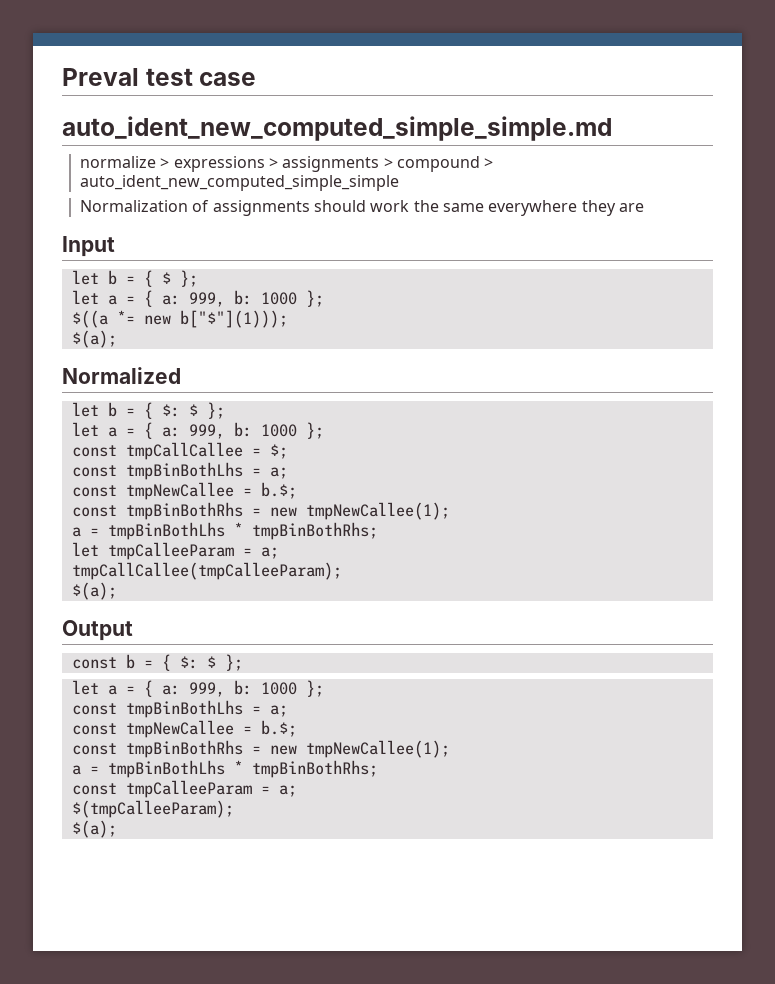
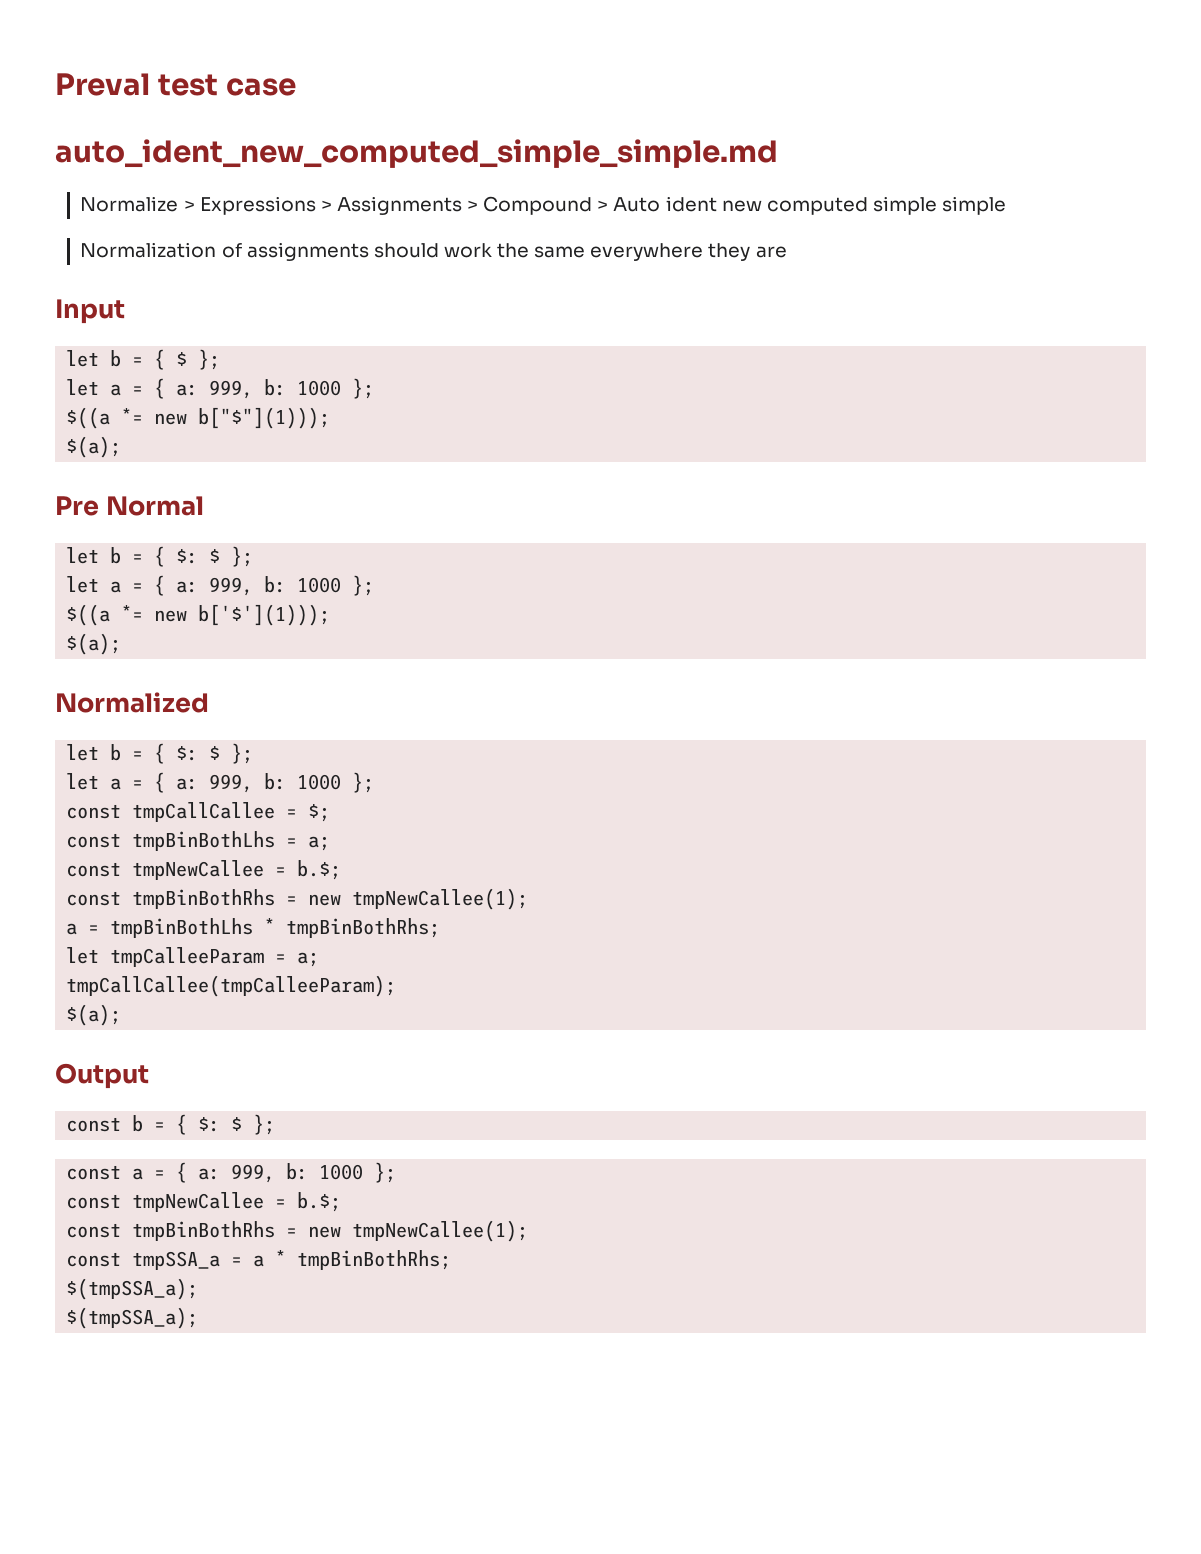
- normalize > expressions > assignments > compound > auto_ident_new_computed_simple_simple
+ Normalize > Expressions > Assignments > Compound > Auto ident new computed simple simple
+ Pre Normal
+ let b = { $: $ };
+ let a = { a: 999, b: 1000 };
+ $((a *= new b['$'](1)));
+ $(a);
  const b = { $: $ };
- let a = { a: 999, b: 1000 };
- const tmpBinBothLhs = a;
+ const a = { a: 999, b: 1000 };
  const tmpNewCallee = b.$;
  const tmpBinBothRhs = new tmpNewCallee(1);
- a = tmpBinBothLhs * tmpBinBothRhs;
- const tmpCalleeParam = a;
- $(tmpCalleeParam);
- $(a);
+ const tmpSSA_a = a * tmpBinBothRhs;
+ $(tmpSSA_a);
+ $(tmpSSA_a);

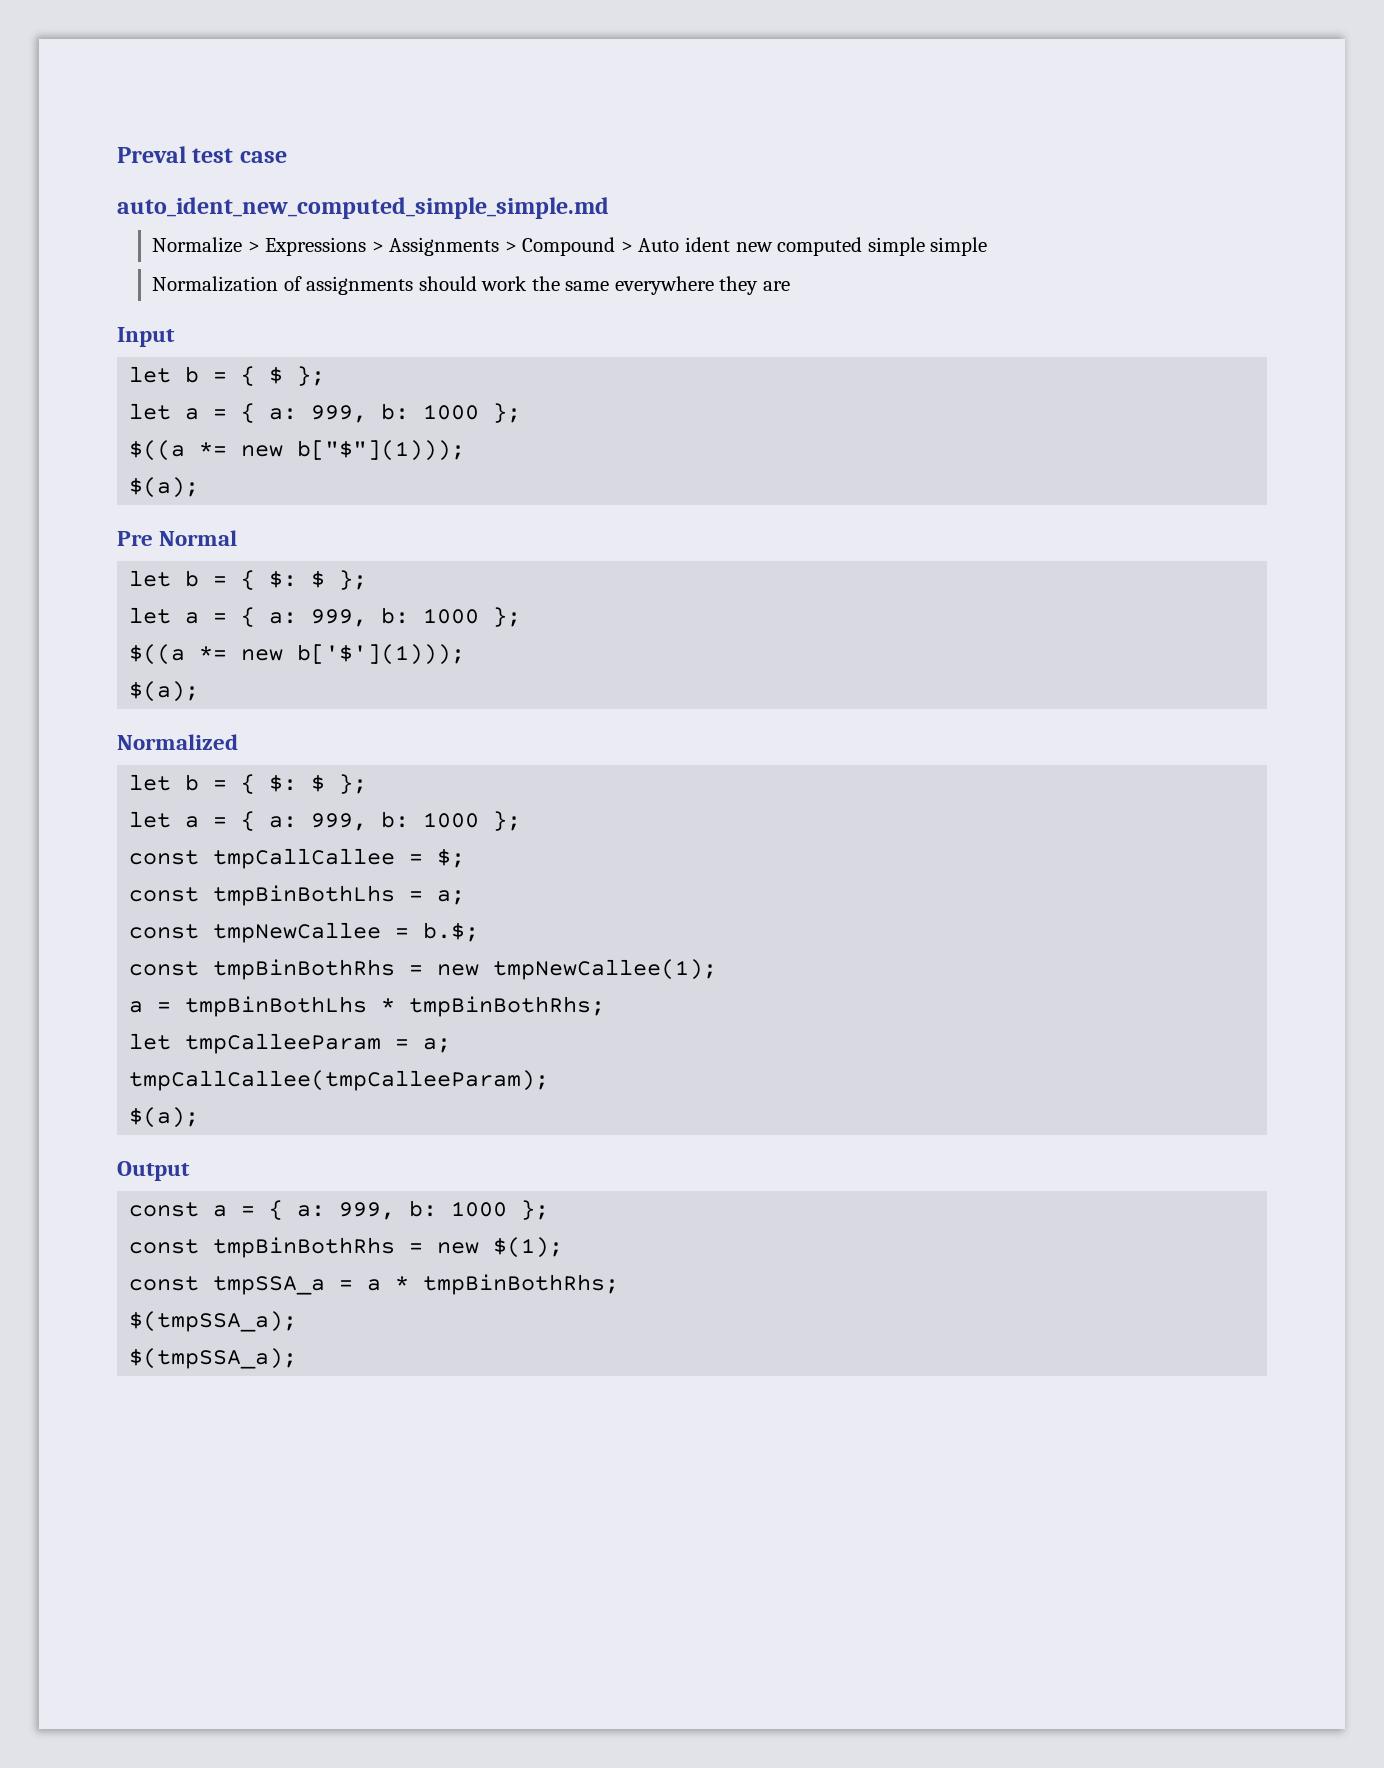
- const b = { $: $ };
  const a = { a: 999, b: 1000 };
- const tmpNewCallee = b.$;
- const tmpBinBothRhs = new tmpNewCallee(1);
+ const tmpBinBothRhs = new $(1);

